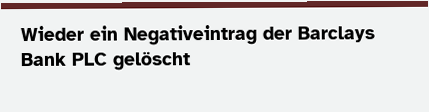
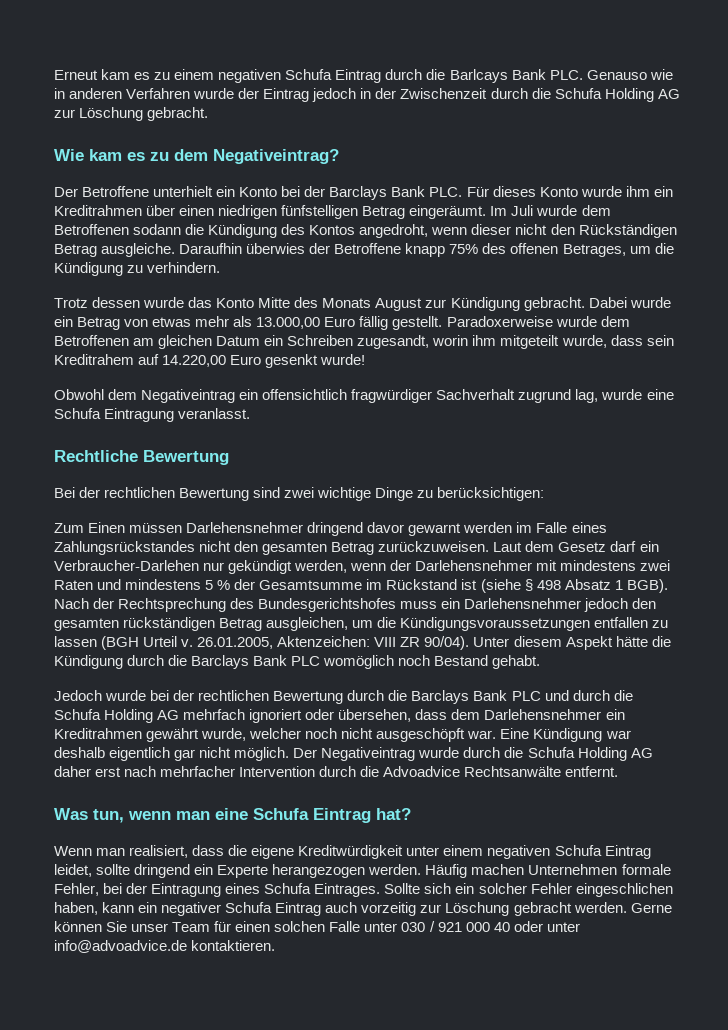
- Wieder ein Negativeintrag der Barclays Bank PLC gelöscht
+ Erneut kam es zu einem negativen Schufa Eintrag durch die Barlcays Bank PLC. Genauso wie in anderen Verfahren wurde der Eintrag jedoch in der Zwischenzeit durch die Schufa Holding AG zur Löschung gebracht.
+ Wie kam es zu dem Negativeintrag?
+ Der Betroffene unterhielt ein Konto bei der Barclays Bank PLC. Für dieses Konto wurde ihm ein Kreditrahmen über einen niedrigen fünfstelligen Betrag eingeräumt. Im Juli wurde dem Betroffenen sodann die Kündigung des Kontos angedroht, wenn dieser nicht den Rückständigen Betrag ausgleiche. Daraufhin überwies der Betroffene knapp 75% des offenen Betrages, um die Kündigung zu verhindern.
+ Trotz dessen wurde das Konto Mitte des Monats August zur Kündigung gebracht. Dabei wurde ein Betrag von etwas mehr als 13.000,00 Euro fällig gestellt. Paradoxerweise wurde dem Betroffenen am gleichen Datum ein Schreiben zugesandt, worin ihm mitgeteilt wurde, dass sein Kreditrahem auf 14.220,00 Euro gesenkt wurde!
+ Obwohl dem Negativeintrag ein offensichtlich fragwürdiger Sachverhalt zugrund lag, wurde eine Schufa Eintragung veranlasst.
+ Rechtliche Bewertung
+ Bei der rechtlichen Bewertung sind zwei wichtige Dinge zu berücksichtigen:
+ Zum Einen müssen Darlehensnehmer dringend davor gewarnt werden im Falle eines Zahlungsrückstandes nicht den gesamten Betrag zurückzuweisen. Laut dem Gesetz darf ein Verbraucher-Darlehen nur gekündigt werden, wenn der Darlehensnehmer mit mindestens zwei Raten und mindestens 5 % der Gesamtsumme im Rückstand ist (siehe § 498 Absatz 1 BGB). Nach der Rechtsprechung des Bundesgerichtshofes muss ein Darlehensnehmer jedoch den gesamten rückständigen Betrag ausgleichen, um die Kündigungsvoraussetzungen entfallen zu lassen (BGH Urteil v. 26.01.2005, Aktenzeichen: VIII ZR 90/04). Unter diesem Aspekt hätte die Kündigung durch die Barclays Bank PLC womöglich noch Bestand gehabt.
+ Jedoch wurde bei der rechtlichen Bewertung durch die Barclays Bank PLC und durch die Schufa Holding AG mehrfach ignoriert oder übersehen, dass dem Darlehensnehmer ein Kreditrahmen gewährt wurde, welcher noch nicht ausgeschöpft war. Eine Kündigung war deshalb eigentlich gar nicht möglich. Der Negativeintrag wurde durch die Schufa Holding AG daher erst nach mehrfacher Intervention durch die Advoadvice Rechtsanwälte entfernt.
+ Was tun, wenn man eine Schufa Eintrag hat?
+ Wenn man realisiert, dass die eigene Kreditwürdigkeit unter einem negativen Schufa Eintrag leidet, sollte dringend ein Experte herangezogen werden. Häufig machen Unternehmen formale Fehler, bei der Eintragung eines Schufa Eintrages. Sollte sich ein solcher Fehler eingeschlichen haben, kann ein negativer Schufa Eintrag auch vorzeitig zur Löschung gebracht werden. Gerne können Sie unser Team für einen solchen Falle unter 030 / 921 000 40 oder unter info@advoadvice.de kontaktieren.

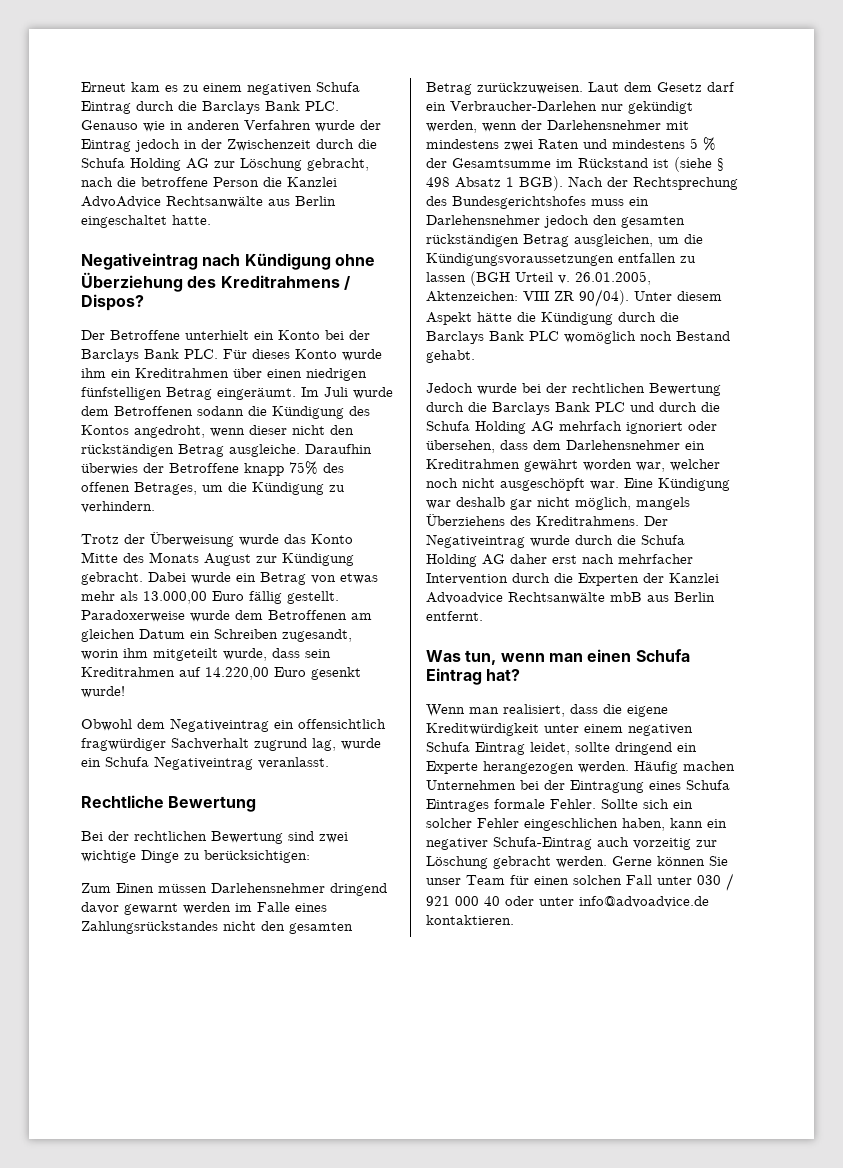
- Erneut kam es zu einem negativen Schufa Eintrag durch die Barlcays Bank PLC. Genauso wie in anderen Verfahren wurde der Eintrag jedoch in der Zwischenzeit durch die Schufa Holding AG zur Löschung gebracht.
- Wie kam es zu dem Negativeintrag?
+ Erneut kam es zu einem negativen Schufa Eintrag durch die Barclays Bank PLC. Genauso wie in anderen Verfahren wurde der Eintrag jedoch in der Zwischenzeit durch die Schufa Holding AG zur Löschung gebracht, nach die betroffene Person die Kanzlei AdvoAdvice Rechtsanwälte aus Berlin eingeschaltet hatte.
+ Negativeintrag nach Kündigung ohne Überziehung des Kreditrahmens / Dispos?
- Im Juli wurde dem Betroffenen sodann die Kündigung des Kontos angedroht, wenn dieser nicht den Rückständigen Betrag ausgleiche.
+ Im Juli wurde dem Betroffenen sodann die Kündigung des Kontos angedroht, wenn dieser nicht den rückständigen Betrag ausgleiche.
- Trotz dessen wurde das Konto Mitte des Monats August zur Kündigung gebracht.
+ Trotz der Überweisung wurde das Konto Mitte des Monats August zur Kündigung gebracht.
- Paradoxerweise wurde dem Betroffenen am gleichen Datum ein Schreiben zugesandt, worin ihm mitgeteilt wurde, dass sein Kreditrahem auf 14.220,00 Euro gesenkt wurde!
+ Paradoxerweise wurde dem Betroffenen am gleichen Datum ein Schreiben zugesandt, worin ihm mitgeteilt wurde, dass sein Kreditrahmen auf 14.220,00 Euro gesenkt wurde!
- Obwohl dem Negativeintrag ein offensichtlich fragwürdiger Sachverhalt zugrund lag, wurde eine Schufa Eintragung veranlasst.
+ Obwohl dem Negativeintrag ein offensichtlich fragwürdiger Sachverhalt zugrund lag, wurde ein Schufa Negativeintrag veranlasst.
- Jedoch wurde bei der rechtlichen Bewertung durch die Barclays Bank PLC und durch die Schufa Holding AG mehrfach ignoriert oder übersehen, dass dem Darlehensnehmer ein Kreditrahmen gewährt wurde, welcher noch nicht ausgeschöpft war.
+ Jedoch wurde bei der rechtlichen Bewertung durch die Barclays Bank PLC und durch die Schufa Holding AG mehrfach ignoriert oder übersehen, dass dem Darlehensnehmer ein Kreditrahmen gewährt worden war, welcher noch nicht ausgeschöpft war.
- Eine Kündigung war deshalb eigentlich gar nicht möglich.
+ Eine Kündigung war deshalb gar nicht möglich, mangels Überziehens des Kreditrahmens.
- Der Negativeintrag wurde durch die Schufa Holding AG daher erst nach mehrfacher Intervention durch die Advoadvice Rechtsanwälte entfernt.
+ Der Negativeintrag wurde durch die Schufa Holding AG daher erst nach mehrfacher Intervention durch die Experten der Kanzlei Advoadvice Rechtsanwälte mbB aus Berlin entfernt.
- Was tun, wenn man eine Schufa Eintrag hat?
+ Was tun, wenn man einen Schufa Eintrag hat?
- Häufig machen Unternehmen formale Fehler, bei der Eintragung eines Schufa Eintrages.
+ Häufig machen Unternehmen bei der Eintragung eines Schufa Eintrages formale Fehler.
- Sollte sich ein solcher Fehler eingeschlichen haben, kann ein negativer Schufa Eintrag auch vorzeitig zur Löschung gebracht werden.
+ Sollte sich ein solcher Fehler eingeschlichen haben, kann ein negativer Schufa-Eintrag auch vorzeitig zur Löschung gebracht werden.
- Gerne können Sie unser Team für einen solchen Falle unter 030 / 921 000 40 oder unter info@advoadvice.de kontaktieren.
+ Gerne können Sie unser Team für einen solchen Fall unter 030 / 921 000 40 oder unter info@advoadvice.de kontaktieren.

